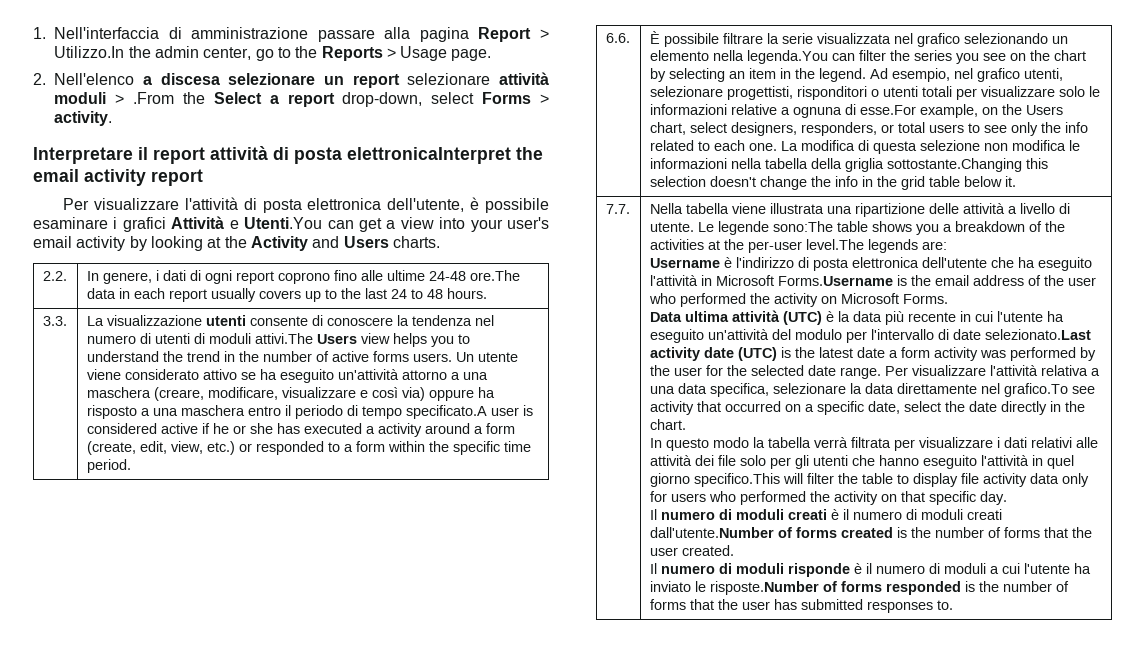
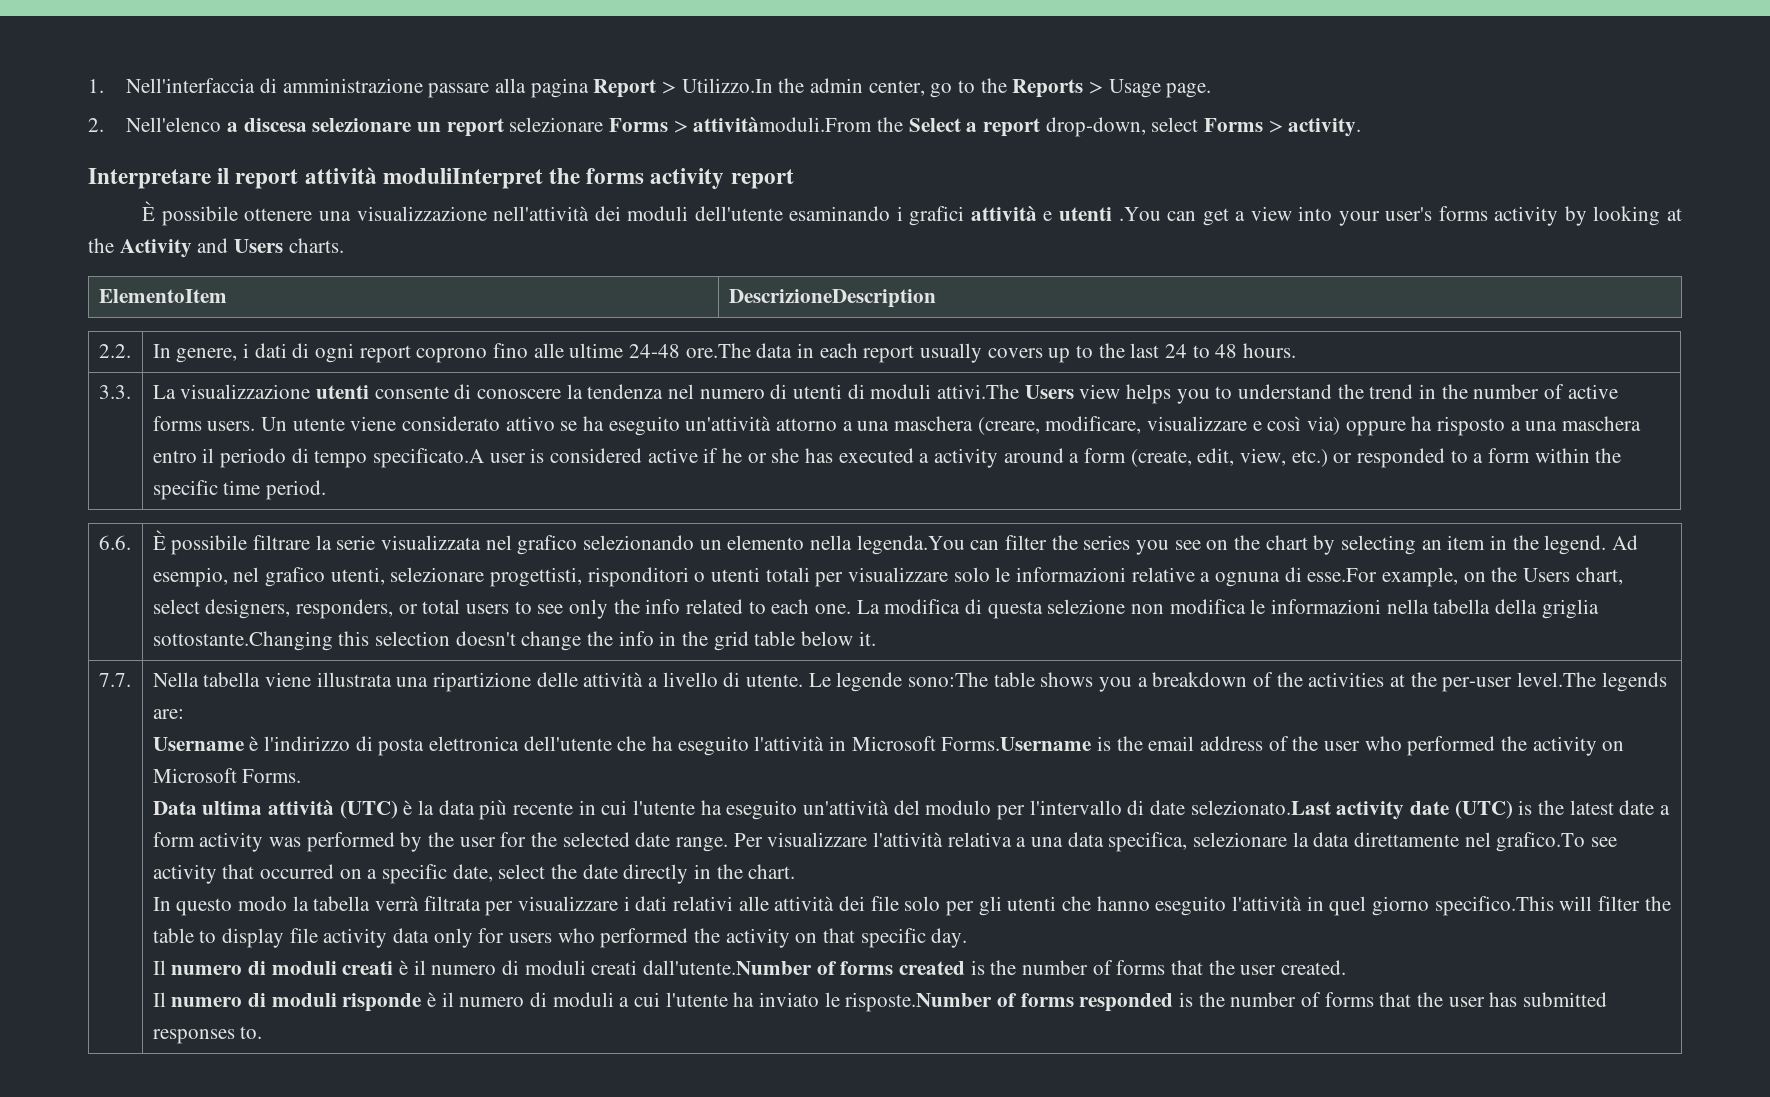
- 2. Nell'elenco a discesa selezionare un report selezionare attività moduli > .From the Select a report drop-down, select Forms > activity.
+ 2. Nell'elenco a discesa selezionare un report selezionare Forms > attivitàmoduli.From the Select a report drop-down, select Forms > activity.
- Interpretare il report attività di posta elettronicaInterpret the email activity report
- Per visualizzare l'attività di posta elettronica dell'utente, è possibile esaminare i grafici Attività e Utenti.You can get a view into your user's email activity by looking at the Activity and Users charts.
+ Interpretare il report attività moduliInterpret the forms activity report
+ È possibile ottenere una visualizzazione nell'attività dei moduli dell'utente esaminando i grafici attività e utenti .You can get a view into your user's forms activity by looking at the Activity and Users charts.
+ ElementoItem | DescrizioneDescription

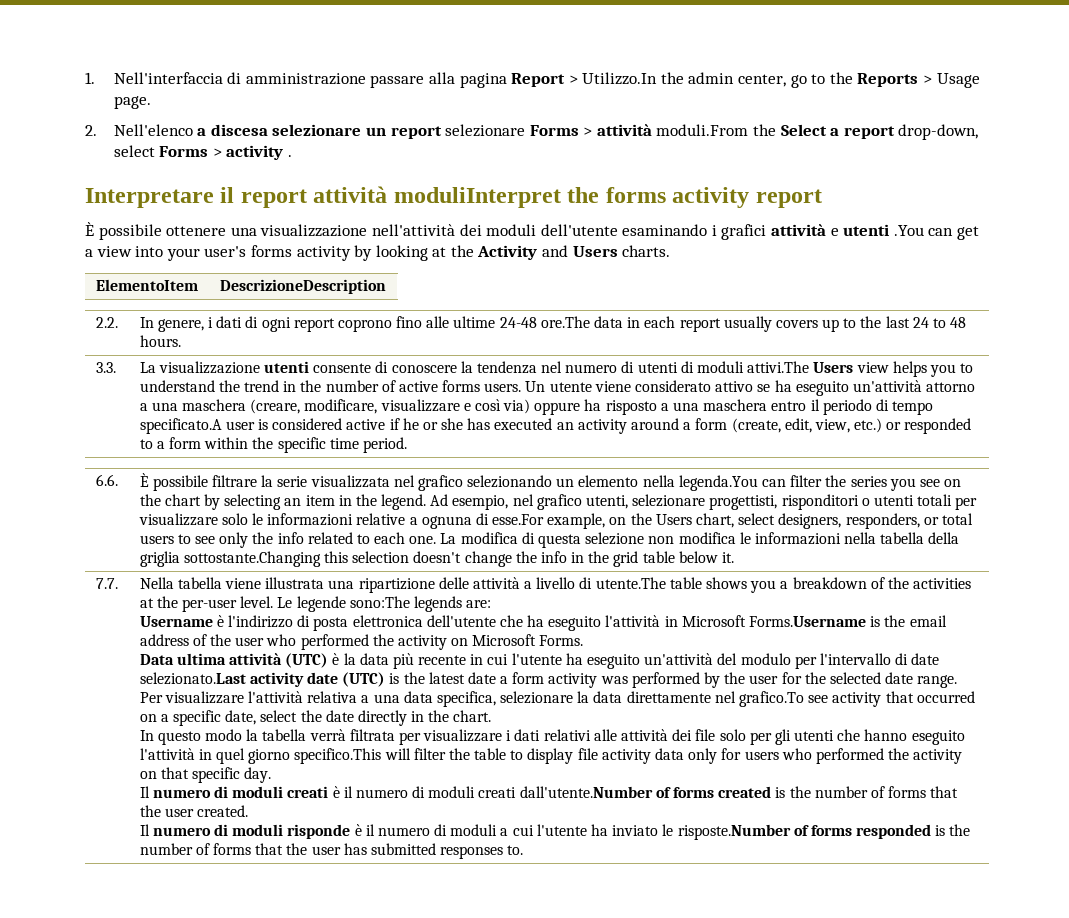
- 2. Nell'elenco a discesa selezionare un report selezionare Forms > attivitàmoduli.From the Select a report drop-down, select Forms > activity.
+ 2. Nell'elenco a discesa selezionare un report selezionare Forms > attività moduli.From the Select a report drop-down, select Forms > activity .
- Un utente viene considerato attivo se ha eseguito un'attività attorno a una maschera (creare, modificare, visualizzare e così via) oppure ha risposto a una maschera entro il periodo di tempo specificato.A user is considered active if he or she has executed a activity around a form (create, edit, view, etc.) or responded to a form within the specific time period.
+ Un utente viene considerato attivo se ha eseguito un'attività attorno a una maschera (creare, modificare, visualizzare e così via) oppure ha risposto a una maschera entro il periodo di tempo specificato.A user is considered active if he or she has executed an activity around a form (create, edit, view, etc.) or responded to a form within the specific time period.
- Nella tabella viene illustrata una ripartizione delle attività a livello di utente. Le legende sono:The table shows you a breakdown of the activities at the per-user level.The legends are:
+ Nella tabella viene illustrata una ripartizione delle attività a livello di utente.The table shows you a breakdown of the activities at the per-user level. Le legende sono:The legends are:

